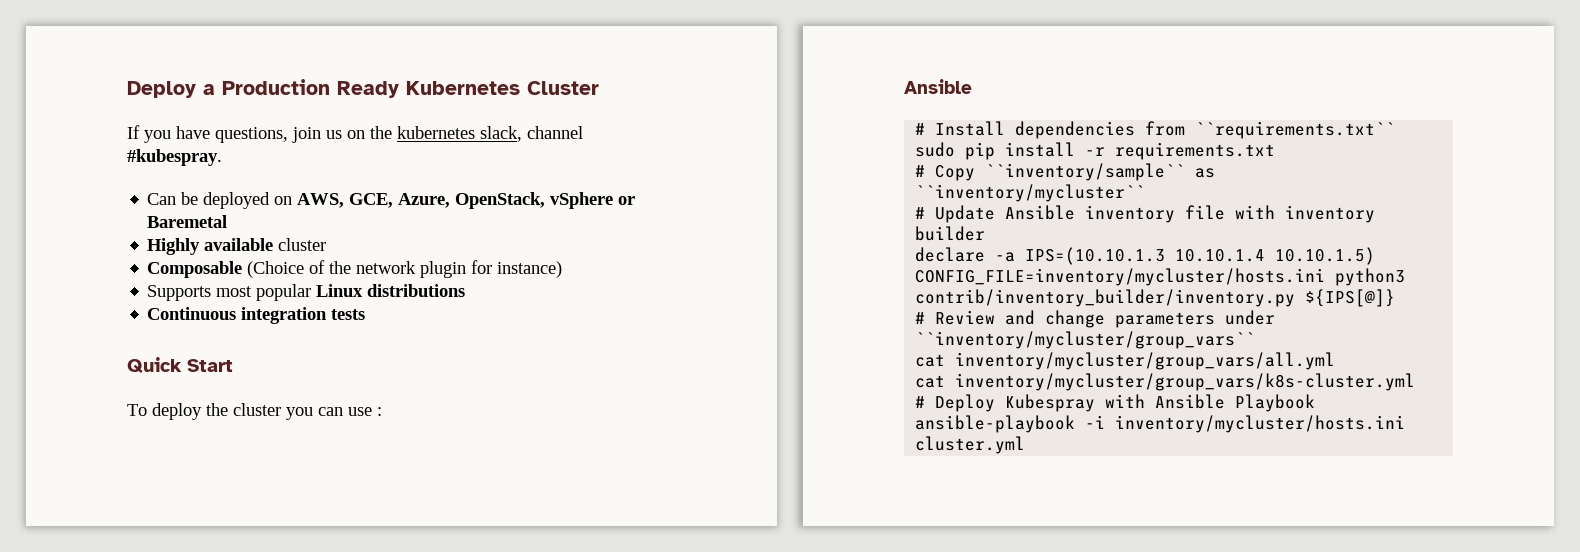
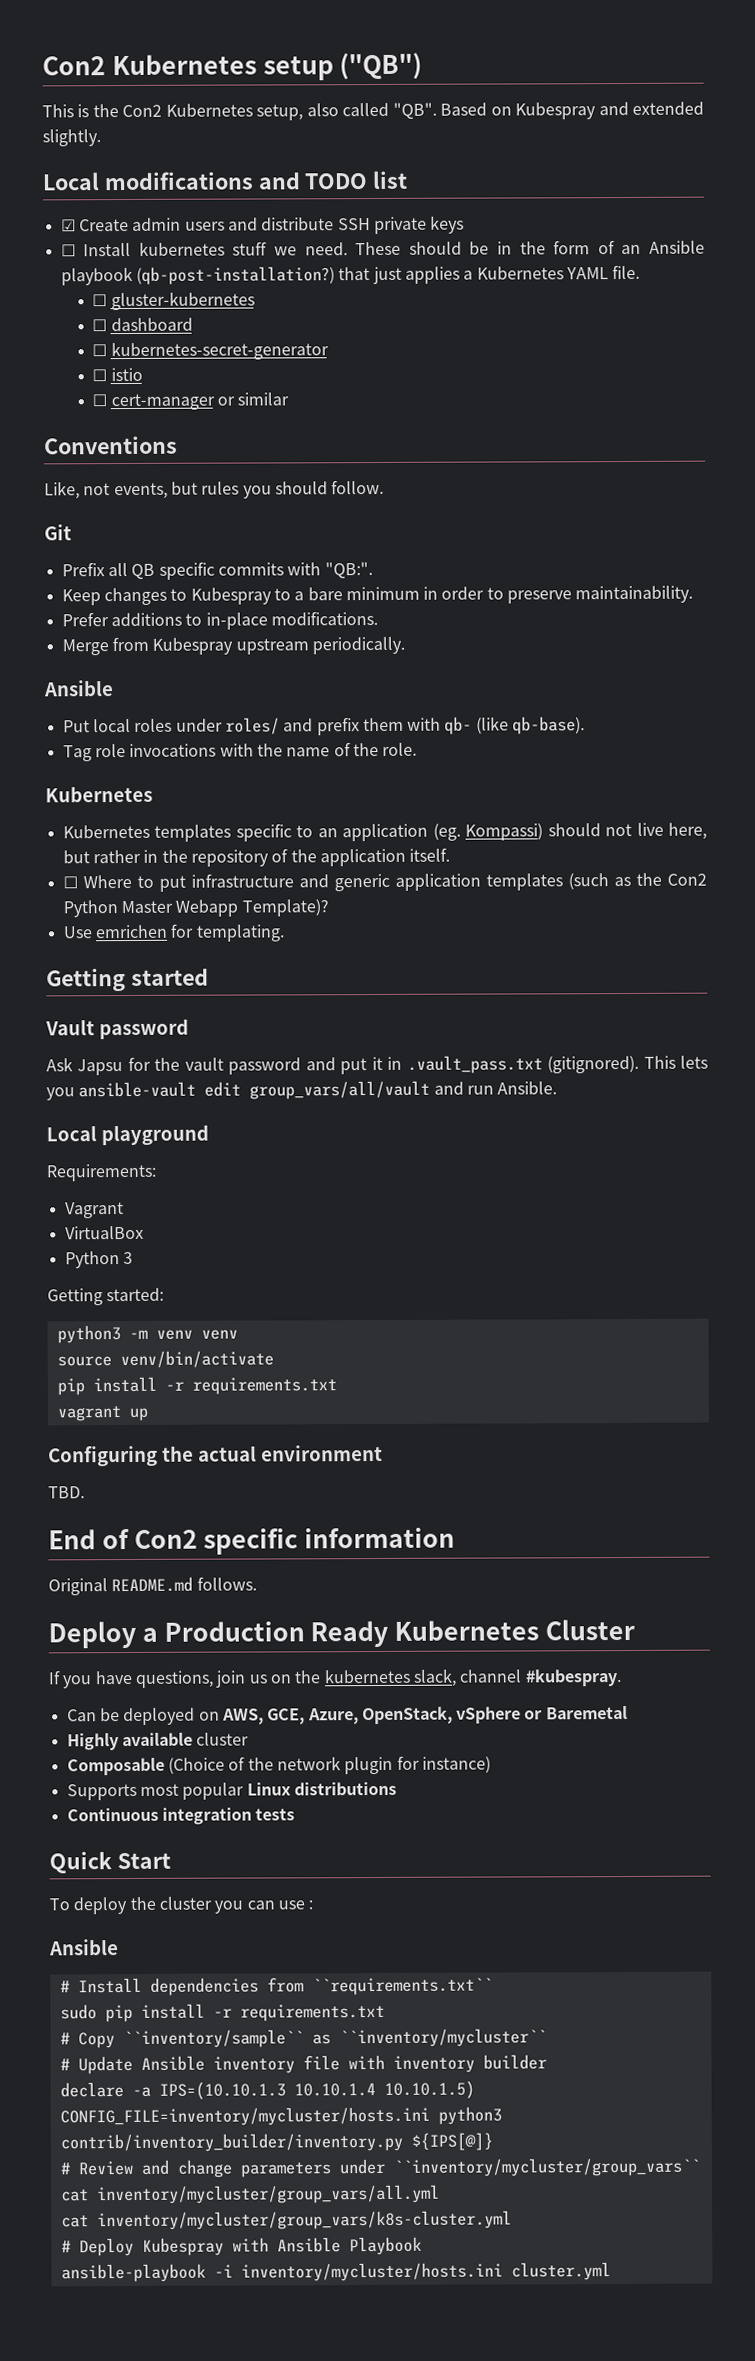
+ Con2 Kubernetes setup ("QB")
+ This is the Con2 Kubernetes setup, also called "QB". Based on Kubespray and extended slightly.
+ Local modifications and TODO list
+ ☑ Create admin users and distribute SSH private keys
+ ☐ Install kubernetes stuff we need. These should be in the form of an Ansible playbook (qb-post-installation?) that just applies a Kubernetes YAML file.
+ ☐ gluster-kubernetes
+ ☐ dashboard
+ ☐ kubernetes-secret-generator
+ ☐ istio
+ ☐ cert-manager or similar
+ Conventions
+ Like, not events, but rules you should follow.
+ Git
+ Prefix all QB specific commits with "QB:".
+ Keep changes to Kubespray to a bare minimum in order to preserve maintainability.
+ Prefer additions to in-place modifications.
+ Merge from Kubespray upstream periodically.
+ Ansible
+ Put local roles under roles/ and prefix them with qb- (like qb-base).
+ Tag role invocations with the name of the role.
+ Kubernetes
+ Kubernetes templates specific to an application (eg. Kompassi) should not live here, but rather in the repository of the application itself.
+ ☐ Where to put infrastructure and generic application templates (such as the Con2 Python Master Webapp Template)?
+ Use emrichen for templating.
+ Getting started
+ Vault password
+ Ask Japsu for the vault password and put it in .vault_pass.txt (gitignored). This lets you ansible-vault edit group_vars/all/vault and run Ansible.
+ Local playground
+ Requirements:
+ Vagrant
+ VirtualBox
+ Python 3
+ Getting started:
+ python3 -m venv venv
+ source venv/bin/activate
+ pip install -r requirements.txt
+ vagrant up
+ Configuring the actual environment
+ TBD.
+ End of Con2 specific information
+ Original README.md follows.

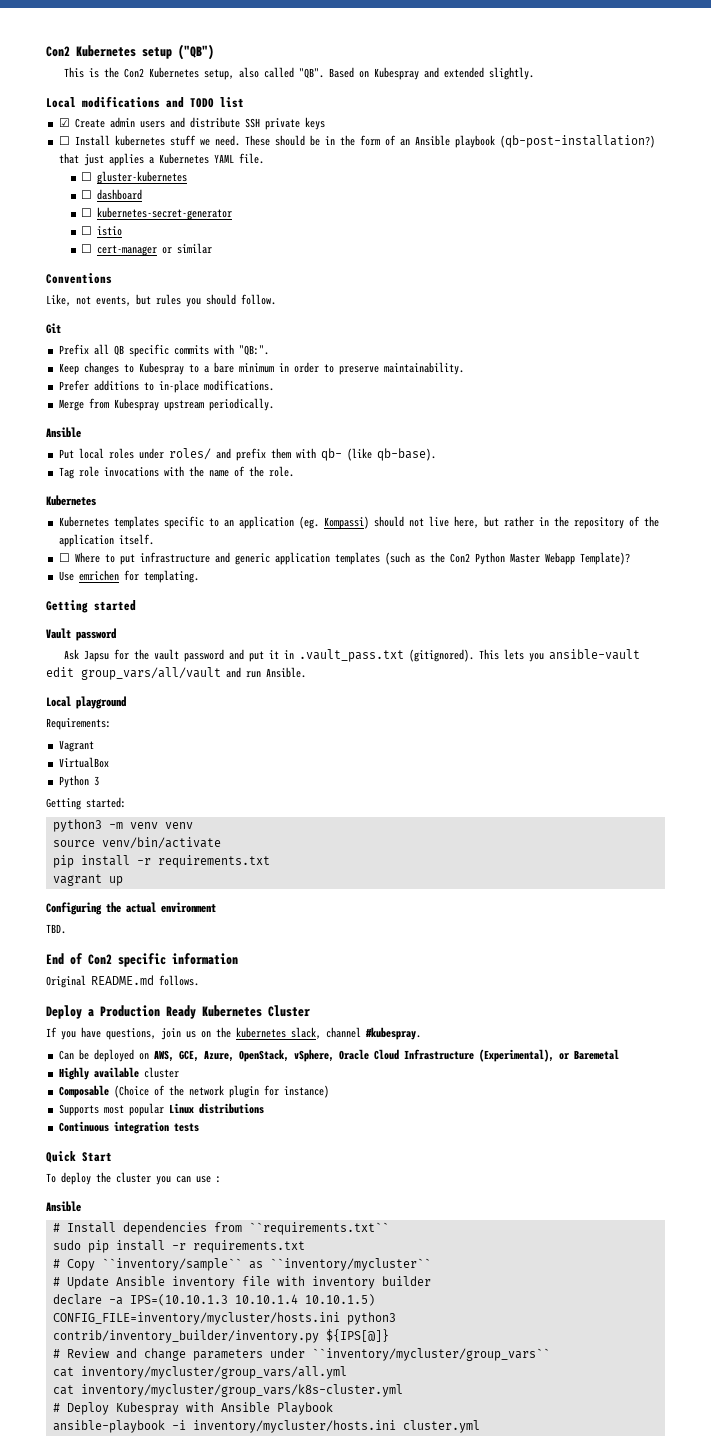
- Can be deployed on AWS, GCE, Azure, OpenStack, vSphere or Baremetal
+ Can be deployed on AWS, GCE, Azure, OpenStack, vSphere, Oracle Cloud Infrastructure (Experimental), or Baremetal

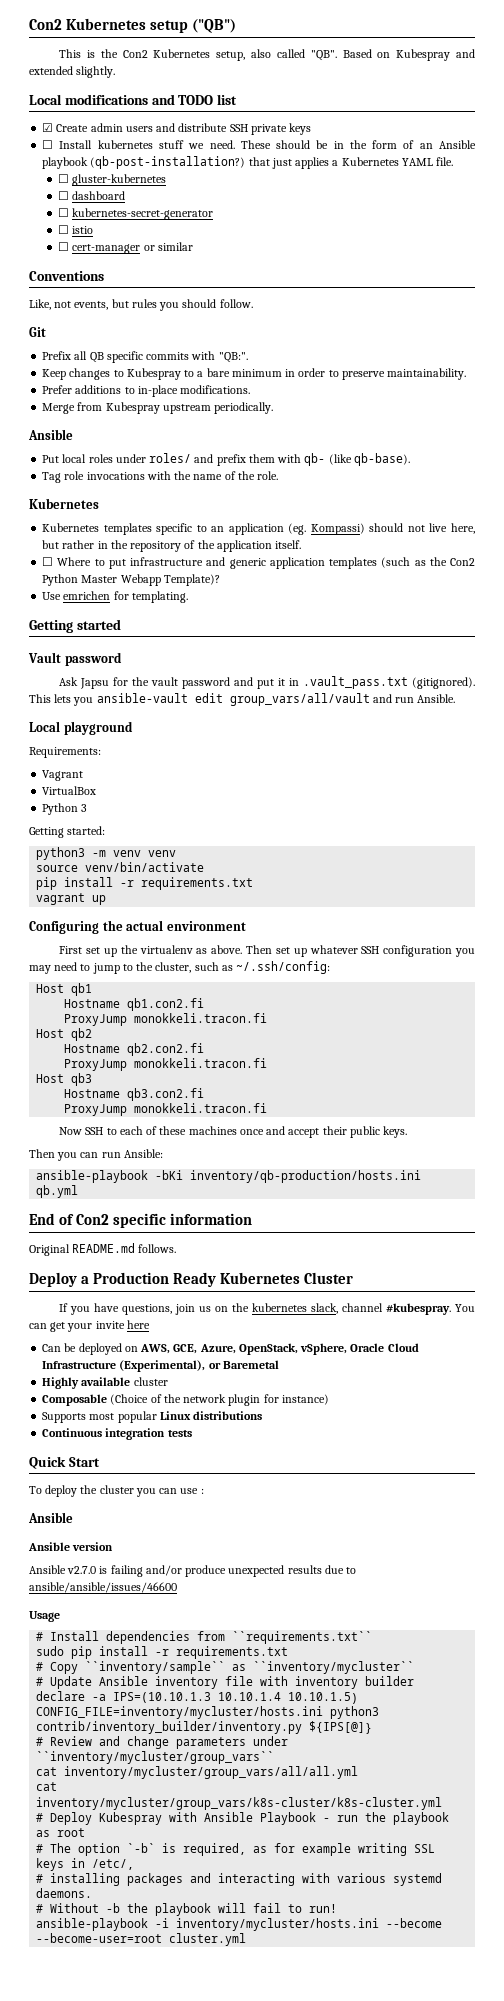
- TBD.
+ First set up the virtualenv as above. Then set up whatever SSH configuration you may need to jump to the cluster, such as ~/.ssh/config:
+ Host qb1
+ Hostname qb1.con2.fi
+ ProxyJump monokkeli.tracon.fi
+ Host qb2
+ Hostname qb2.con2.fi
+ ProxyJump monokkeli.tracon.fi
+ Host qb3
+ Hostname qb3.con2.fi
+ ProxyJump monokkeli.tracon.fi
+ Now SSH to each of these machines once and accept their public keys.
+ Then you can run Ansible:
+ ansible-playbook -bKi inventory/qb-production/hosts.ini qb.yml
+ You can get your invite here
+ Ansible version
+ Ansible v2.7.0 is failing and/or produce unexpected results due to ansible/ansible/issues/46600
+ Usage
- cat inventory/mycluster/group_vars/all.yml
- cat inventory/mycluster/group_vars/k8s-cluster.yml
+ cat inventory/mycluster/group_vars/all/all.yml
+ cat inventory/mycluster/group_vars/k8s-cluster/k8s-cluster.yml
- # Deploy Kubespray with Ansible Playbook
+ # Deploy Kubespray with Ansible Playbook - run the playbook as root
+ # The option `-b` is required, as for example writing SSL keys in /etc/,
+ # installing packages and interacting with various systemd daemons.
+ # Without -b the playbook will fail to run!
- ansible-playbook -i inventory/mycluster/hosts.ini cluster.yml
+ ansible-playbook -i inventory/mycluster/hosts.ini --become --become-user=root cluster.yml

